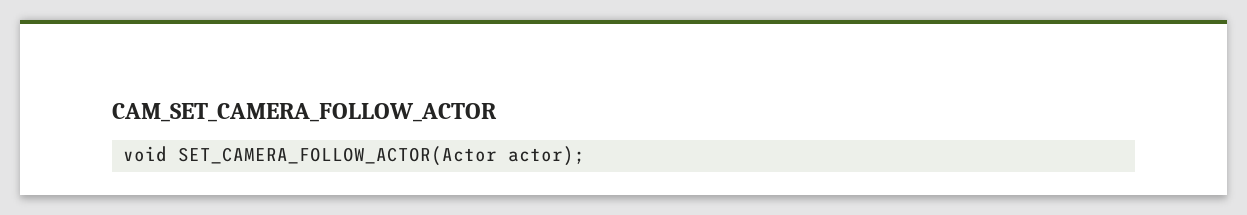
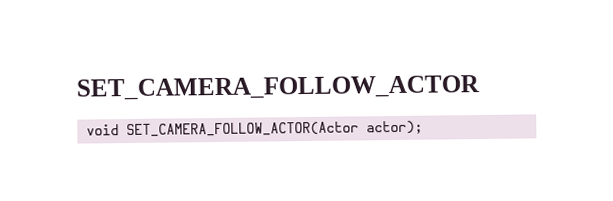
- CAM_SET_CAMERA_FOLLOW_ACTOR
+ SET_CAMERA_FOLLOW_ACTOR

